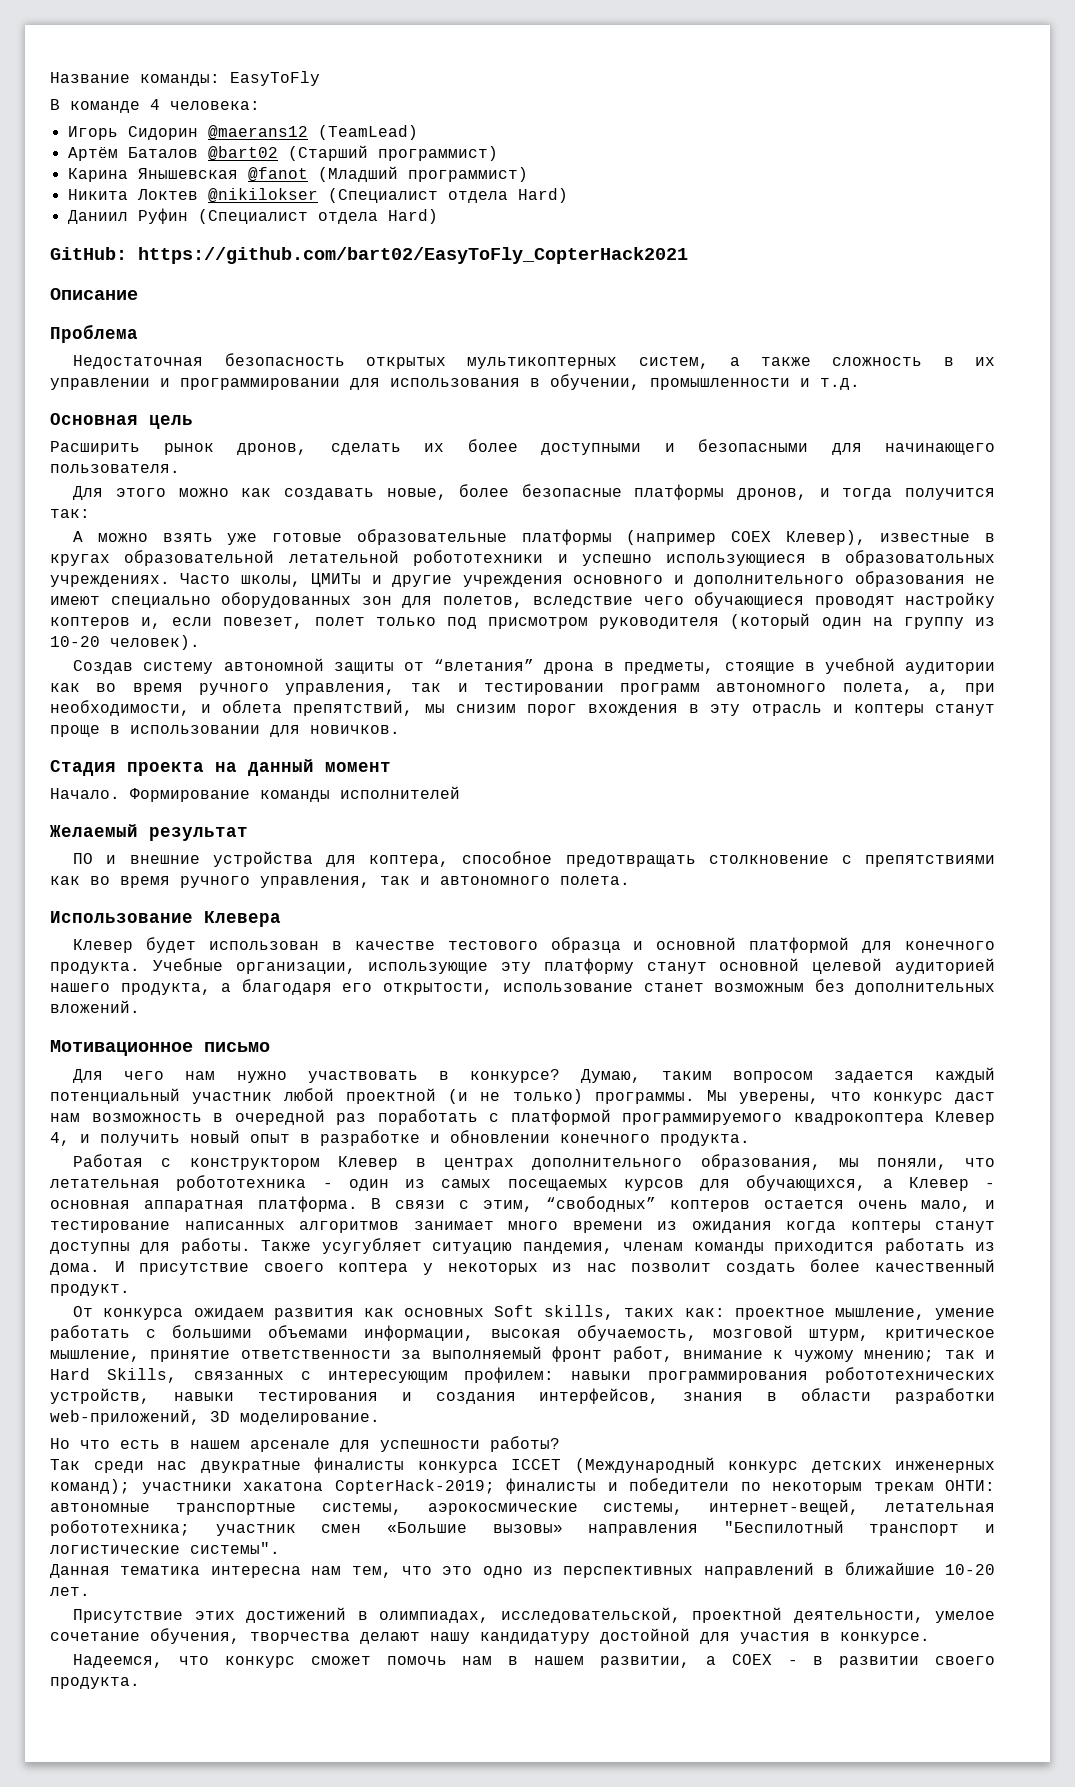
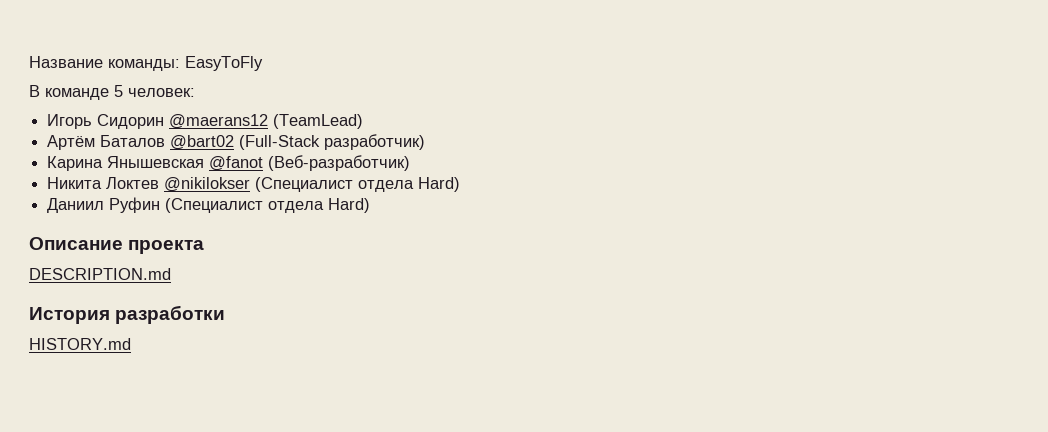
- В команде 4 человека:
+ В команде 5 человек:
- Артём Баталов @bart02 (Старший программист)
+ Артём Баталов @bart02 (Full-Stack разработчик)
- Карина Янышевская @fanot (Младший программист)
+ Карина Янышевская @fanot (Веб-разработчик)
- GitHub: https://github.com/bart02/EasyToFly_CopterHack2021
- Описание
- Проблема
- Недостаточная безопасность открытых мультикоптерных систем, а также сложность в их управлении и программировании для использования в обучении, промышленности и т.д.
- Основная цель
- Расширить рынок дронов, сделать их более доступными и безопасными для начинающего пользователя.
- Для этого можно как создавать новые, более безопасные платформы дронов, и тогда получится так:
- А можно взять уже готовые образовательные платформы (например COEX Клевер), известные в кругах образовательной летательной робототехники и успешно использующиеся в образоватольных учреждениях. Часто школы, ЦМИТы и другие учреждения основного и дополнительного образования не имеют специально оборудованных зон для полетов, вследствие чего обучающиеся проводят настройку коптеров и, если повезет, полет только под присмотром руководителя (который один на группу из 10-20 человек).
- Создав систему автономной защиты от “влетания” дрона в предметы, стоящие в учебной аудитории как во время ручного управления, так и тестировании программ автономного полета, а, при необходимости, и облета препятствий, мы снизим порог вхождения в эту отрасль и коптеры станут проще в использовании для новичков.
- Стадия проекта на данный момент
- Начало. Формирование команды исполнителей
- Желаемый результат
- ПО и внешние устройства для коптера, способное предотвращать столкновение с препятствиями как во время ручного управления, так и автономного полета.
- Использование Клевера
- Клевер будет использован в качестве тестового образца и основной платформой для конечного продукта. Учебные организации, использующие эту платформу станут основной целевой аудиторией нашего продукта, а благодаря его открытости, использование станет возможным без дополнительных вложений.
- Мотивационное письмо
- Для чего нам нужно участвовать в конкурсе? Думаю, таким вопросом задается каждый потенциальный участник любой проектной (и не только) программы. Мы уверены, что конкурс даст нам возможность в очередной раз поработать с платформой программируемого квадрокоптера Клевер 4, и получить новый опыт в разработке и обновлении конечного продукта.
- Работая с конструктором Клевер в центрах дополнительного образования, мы поняли, что летательная робототехника - один из самых посещаемых курсов для обучающихся, а Клевер - основная аппаратная платформа. В связи с этим, “свободных” коптеров остается очень мало, и тестирование написанных алгоритмов занимает много времени из ожидания когда коптеры станут доступны для работы. Также усугубляет ситуацию пандемия, членам команды приходится работать из дома. И присутствие своего коптера у некоторых из нас позволит создать более качественный продукт.
- От конкурса ожидаем развития как основных Soft skills, таких как: проектное мышление, умение работать с большими объемами информации, высокая обучаемость, мозговой штурм, критическое мышление, принятие ответственности за выполняемый фронт работ, внимание к чужому мнению; так и Hard Skills, связанных с интересующим профилем: навыки программирования робототехнических устройств, навыки тестирования и создания интерфейсов, знания в области разработки web-приложений, 3D моделирование.
- Но что есть в нашем арсенале для успешности работы?
- Так среди нас двукратные финалисты конкурса ICCET (Международный конкурс детских инженерных команд); участники хакатона CopterHack-2019; финалисты и победители по некоторым трекам ОНТИ: автономные транспортные системы, аэрокосмические системы, интернет-вещей, летательная робототехника; участник смен «Большие вызовы» направления "Беспилотный транспорт и логистические системы".
- Данная тематика интересна нам тем, что это одно из перспективных направлений в ближайшие 10-20 лет.
- Присутствие этих достижений в олимпиадах, исследовательской, проектной деятельности, умелое сочетание обучения, творчества делают нашу кандидатуру достойной для участия в конкурсе.
- Надеемся, что конкурс сможет помочь нам в нашем развитии, а COEX - в развитии своего продукта.
+ Описание проекта
+ DESCRIPTION.md
+ История разработки
+ HISTORY.md

